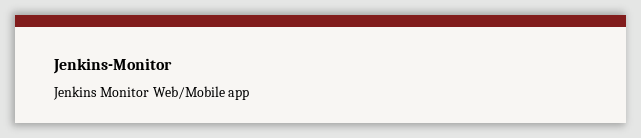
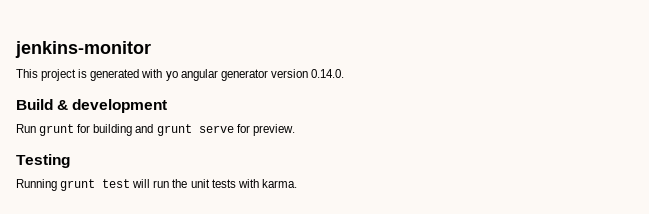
- Jenkins-Monitor
- Jenkins Monitor Web/Mobile app
+ jenkins-monitor
+ This project is generated with yo angular generator version 0.14.0.
+ Build & development
+ Run grunt for building and grunt serve for preview.
+ Testing
+ Running grunt test will run the unit tests with karma.

